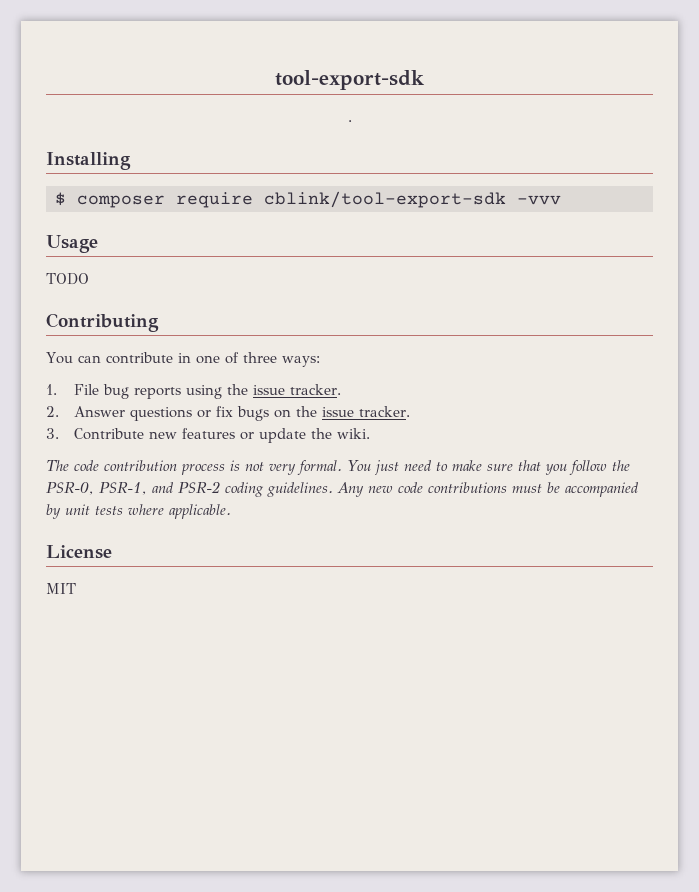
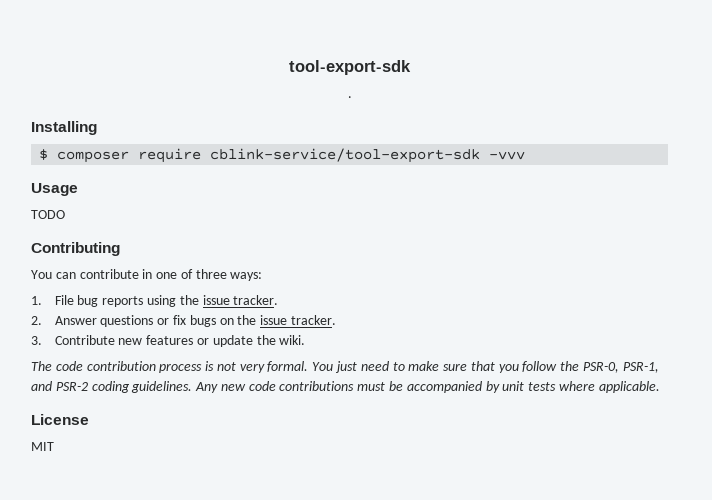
- $ composer require cblink/tool-export-sdk -vvv
+ $ composer require cblink-service/tool-export-sdk -vvv

